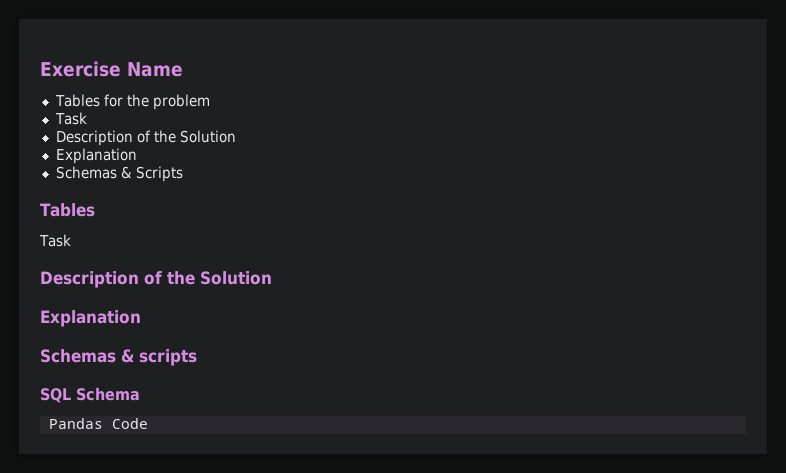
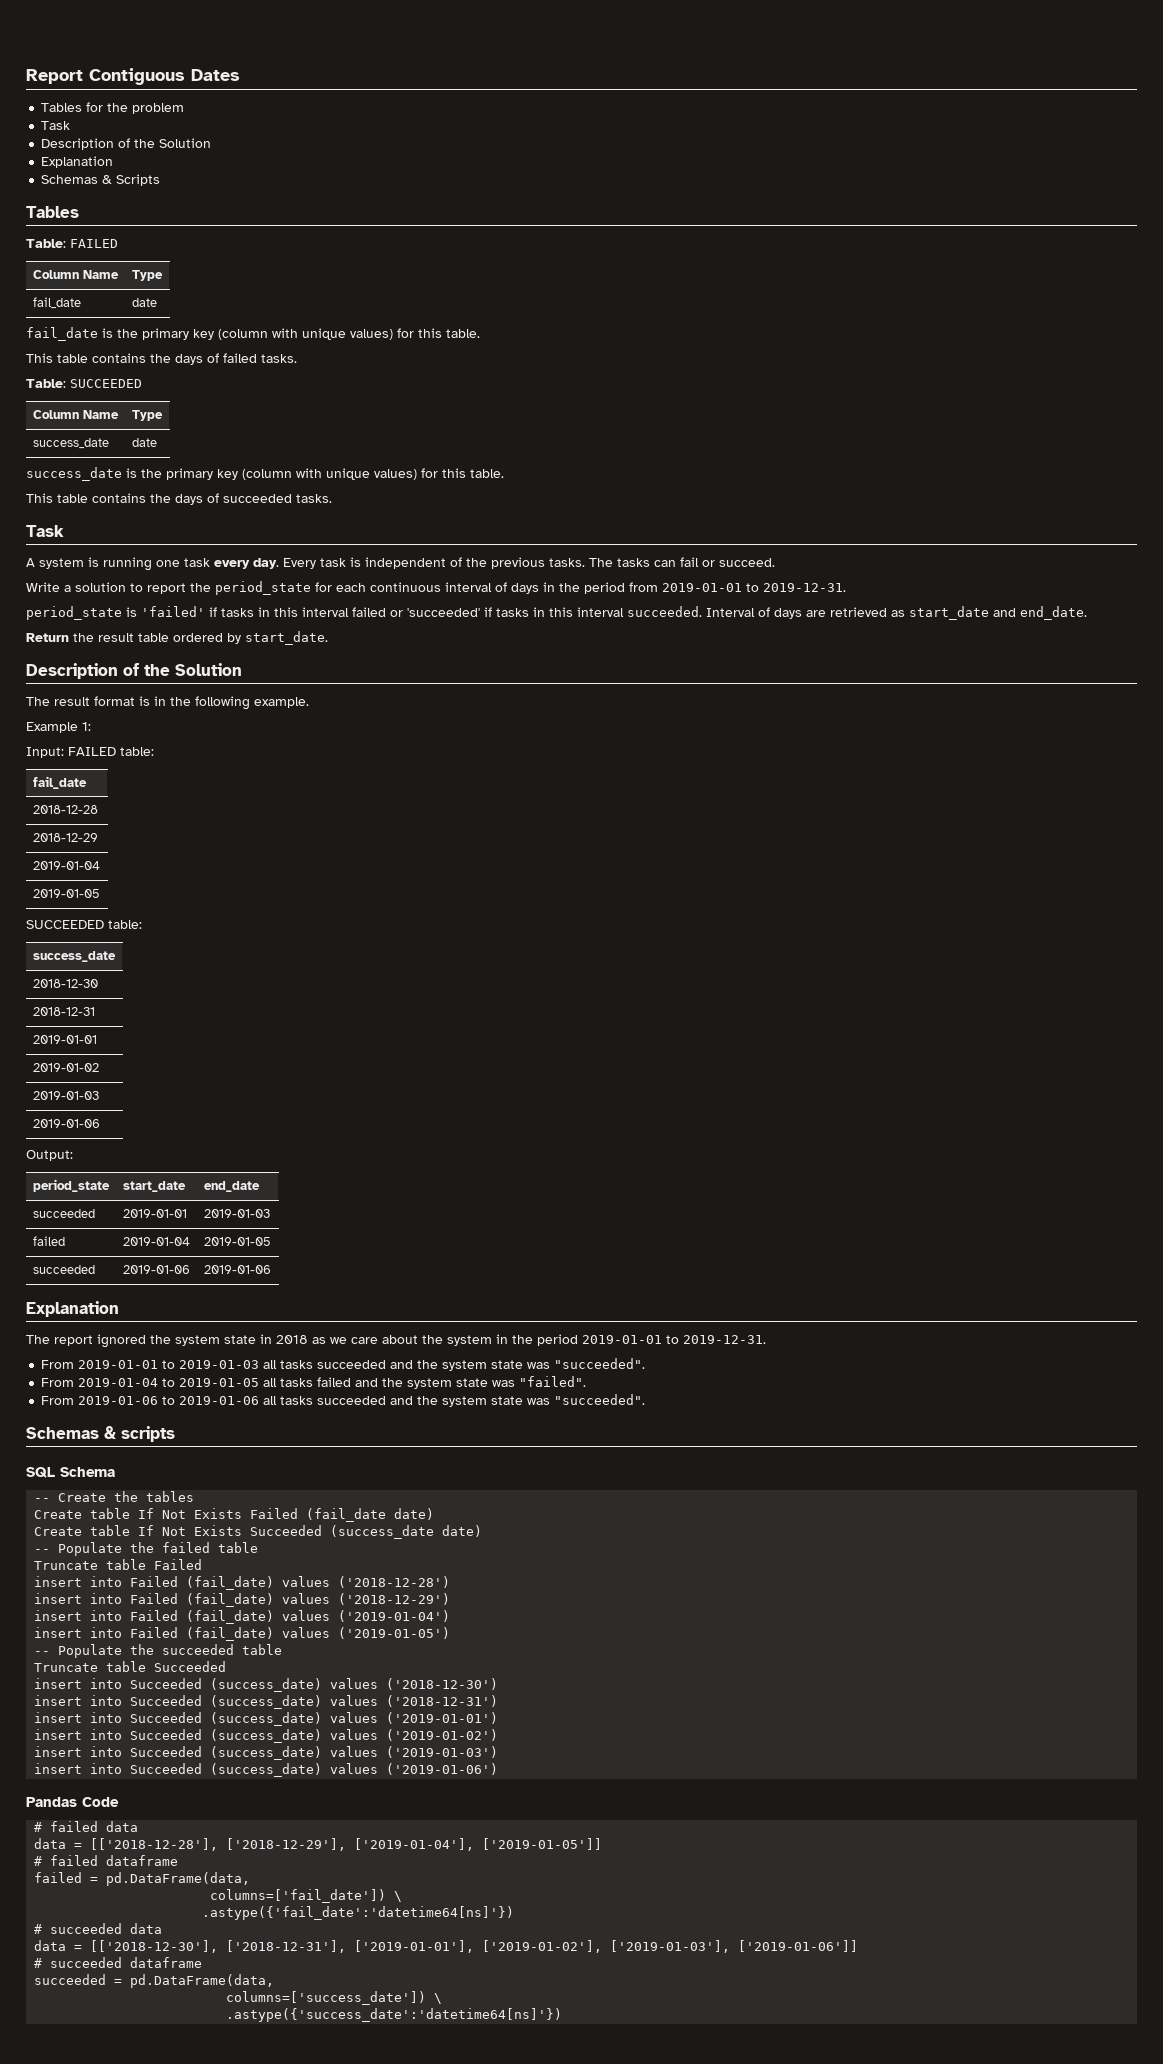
- Exercise Name
+ Report Contiguous Dates
  Schemas & Scripts
  Tables
+ Table: FAILED
+ Column Name | Type
+ fail_date | date
+ fail_date is the primary key (column with unique values) for this table.
+ This table contains the days of failed tasks.
+ Table: SUCCEEDED
+ Column Name | Type
+ success_date | date
+ success_date is the primary key (column with unique values) for this table.
+ This table contains the days of succeeded tasks.
  Task
+ A system is running one task every day. Every task is independent of the previous tasks. The tasks can fail or succeed.
+ Write a solution to report the period_state for each continuous interval of days in the period from 2019-01-01 to 2019-12-31.
+ period_state is 'failed' if tasks in this interval failed or 'succeeded' if tasks in this interval succeeded. Interval of days are retrieved as start_date and end_date.
+ Return the result table ordered by start_date.
  Description of the Solution
+ The result format is in the following example.
+ Example 1:
+ Input: FAILED table:
+ fail_date
+ 2018-12-28
+ 2018-12-29
+ 2019-01-04
+ 2019-01-05
+ SUCCEEDED table:
+ success_date
+ 2018-12-30
+ 2018-12-31
+ 2019-01-01
+ 2019-01-02
+ 2019-01-03
+ 2019-01-06
+ Output:
+ period_state | start_date | end_date
+ succeeded | 2019-01-01 | 2019-01-03
+ failed | 2019-01-04 | 2019-01-05
+ succeeded | 2019-01-06 | 2019-01-06
  Explanation
+ The report ignored the system state in 2018 as we care about the system in the period 2019-01-01 to 2019-12-31.
+ From 2019-01-01 to 2019-01-03 all tasks succeeded and the system state was "succeeded".
+ From 2019-01-04 to 2019-01-05 all tasks failed and the system state was "failed".
+ From 2019-01-06 to 2019-01-06 all tasks succeeded and the system state was "succeeded".
+ -- Create the tables
+ Create table If Not Exists Failed (fail_date date)
+ Create table If Not Exists Succeeded (success_date date)
+ -- Populate the failed table
+ Truncate table Failed
+ insert into Failed (fail_date) values ('2018-12-28')
+ insert into Failed (fail_date) values ('2018-12-29')
+ insert into Failed (fail_date) values ('2019-01-04')
+ insert into Failed (fail_date) values ('2019-01-05')
+ -- Populate the succeeded table
+ Truncate table Succeeded
+ insert into Succeeded (success_date) values ('2018-12-30')
+ insert into Succeeded (success_date) values ('2018-12-31')
+ insert into Succeeded (success_date) values ('2019-01-01')
+ insert into Succeeded (success_date) values ('2019-01-02')
+ insert into Succeeded (success_date) values ('2019-01-03')
+ insert into Succeeded (success_date) values ('2019-01-06')
  Pandas Code
+ # failed data
+ data = [['2018-12-28'], ['2018-12-29'], ['2019-01-04'], ['2019-01-05']]
+ # failed dataframe
+ failed = pd.DataFrame(data,
+ columns=['fail_date']) \
+ .astype({'fail_date':'datetime64[ns]'})
+ # succeeded data
+ data = [['2018-12-30'], ['2018-12-31'], ['2019-01-01'], ['2019-01-02'], ['2019-01-03'], ['2019-01-06']]
+ # succeeded dataframe
+ succeeded = pd.DataFrame(data,
+ columns=['success_date']) \
+ .astype({'success_date':'datetime64[ns]'})

